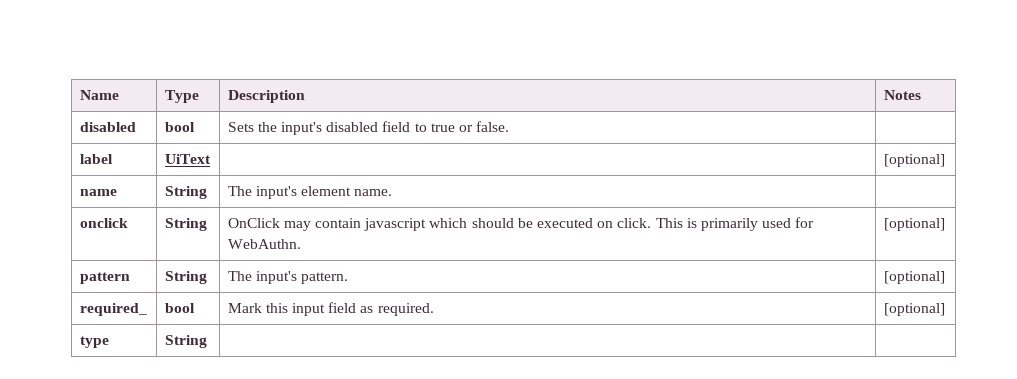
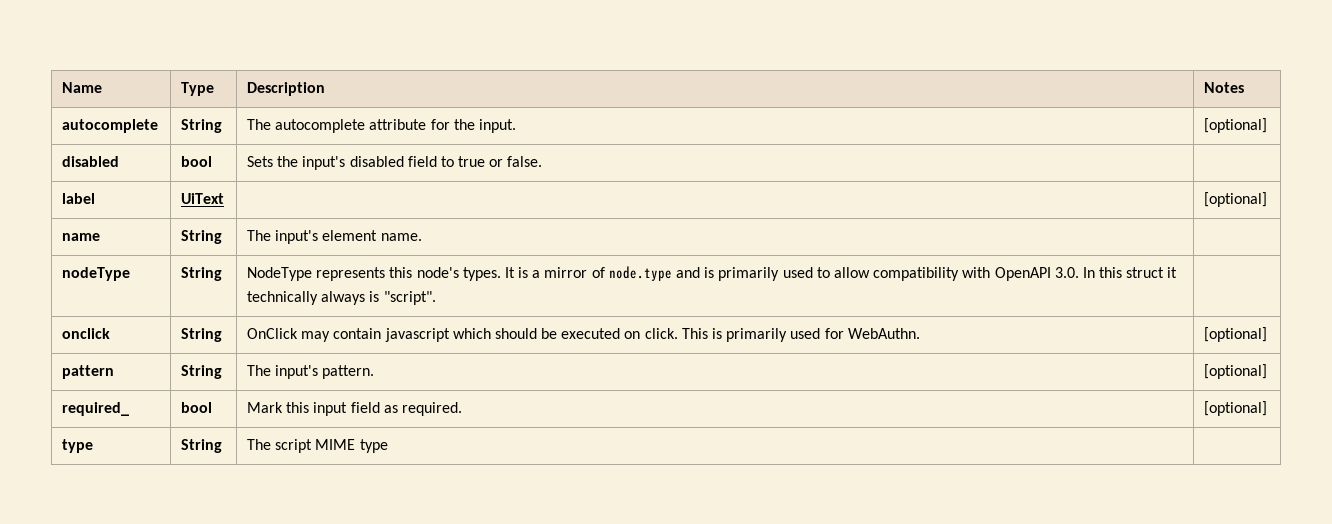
+ autocomplete | String | The autocomplete attribute for the input. | [optional]
+ nodeType | String | NodeType represents this node's types. It is a mirror of node.type and is primarily used to allow compatibility with OpenAPI 3.0. In this struct it technically always is "script". |
- type | String | |
+ type | String | The script MIME type |

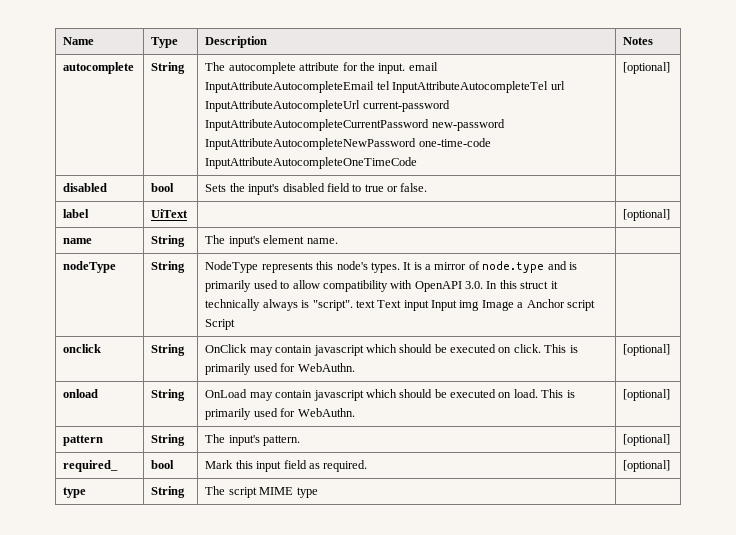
- autocomplete | String | The autocomplete attribute for the input. | [optional]
+ autocomplete | String | The autocomplete attribute for the input. email InputAttributeAutocompleteEmail tel InputAttributeAutocompleteTel url InputAttributeAutocompleteUrl current-password InputAttributeAutocompleteCurrentPassword new-password InputAttributeAutocompleteNewPassword one-time-code InputAttributeAutocompleteOneTimeCode | [optional]
- It is a mirror of node.type and is primarily used to allow compatibility with OpenAPI 3.0. In this struct it technically always is "script".
+ It is a mirror of node.type and is primarily used to allow compatibility with OpenAPI 3.0. In this struct it technically always is "script". text Text input Input img Image a Anchor script Script
+ onload | String | OnLoad may contain javascript which should be executed on load. This is primarily used for WebAuthn. | [optional]

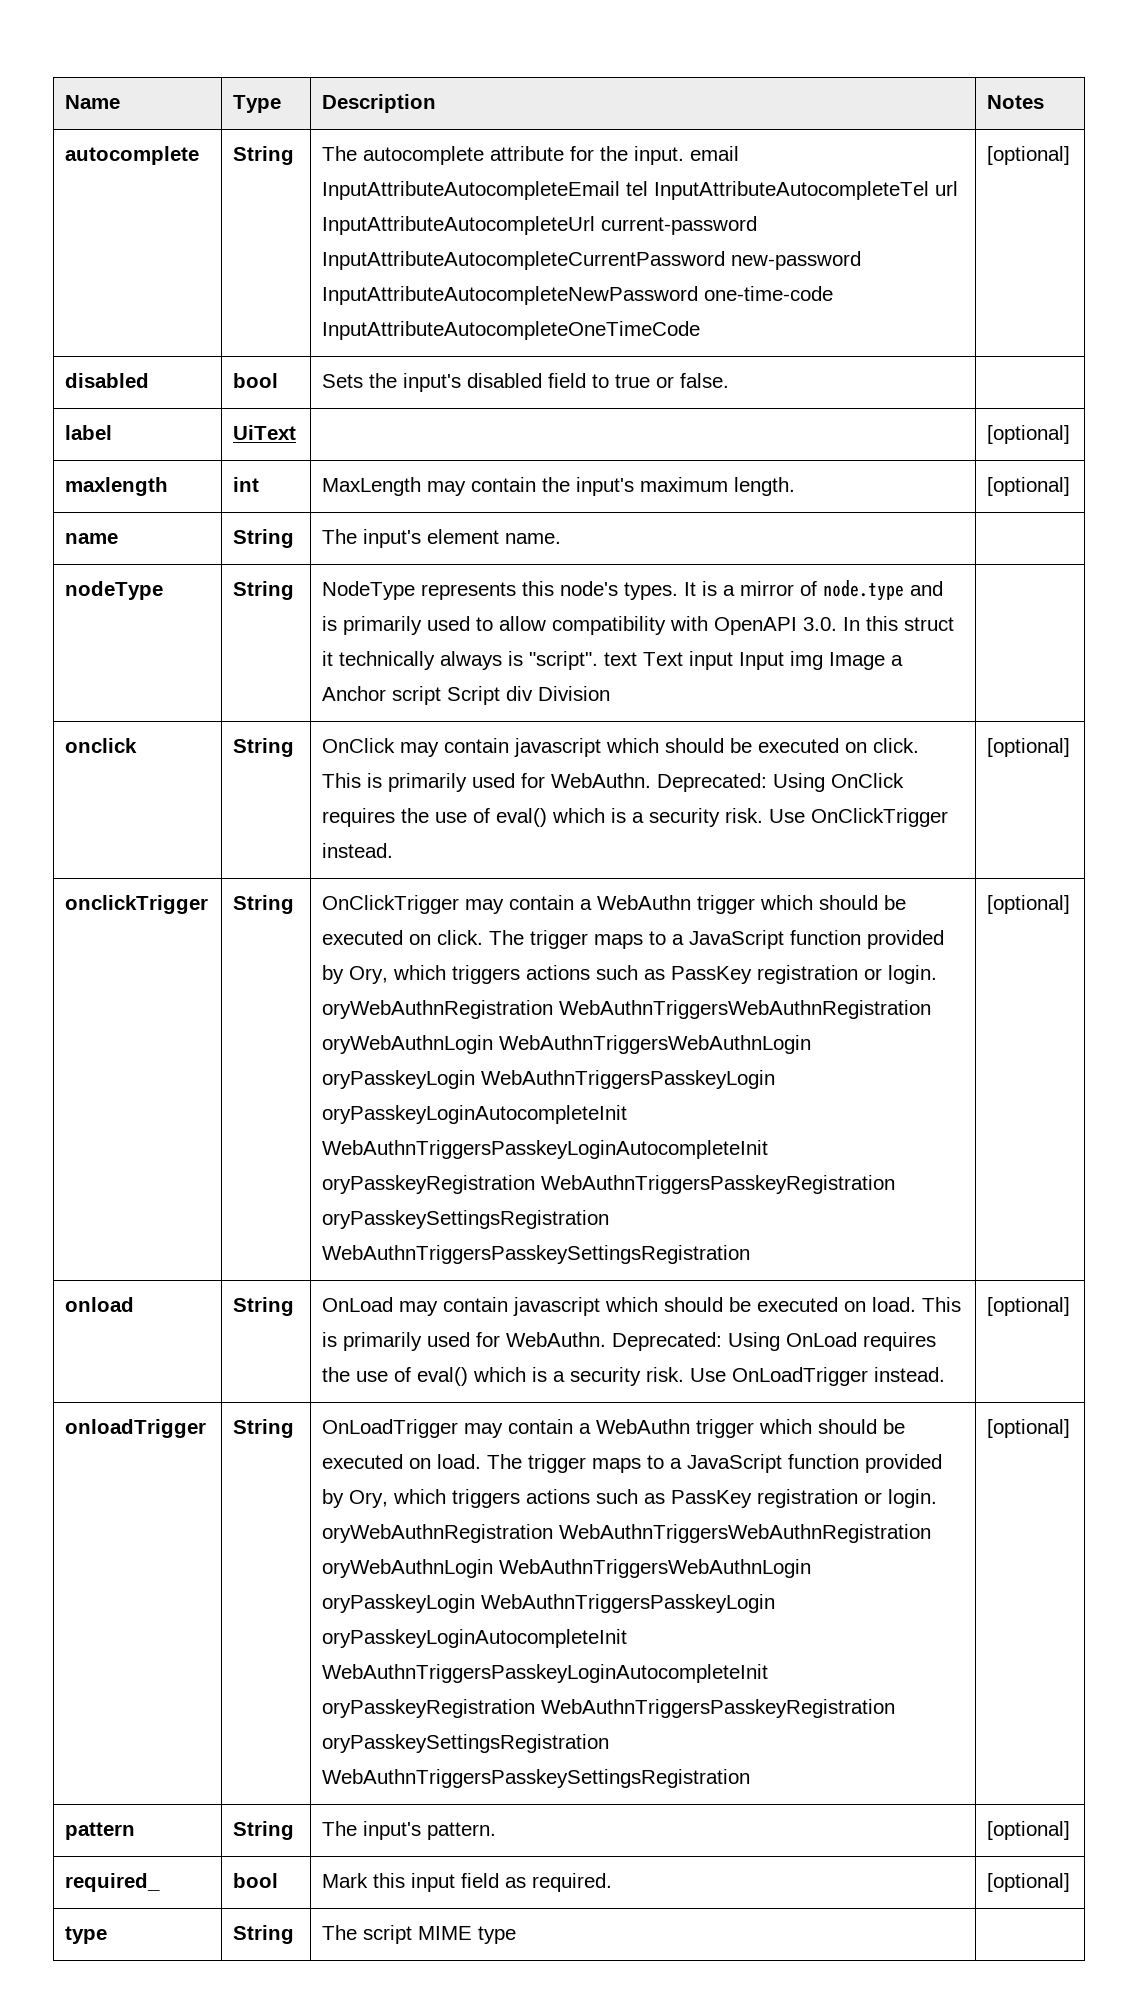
+ maxlength | int | MaxLength may contain the input's maximum length. | [optional]
- It is a mirror of node.type and is primarily used to allow compatibility with OpenAPI 3.0. In this struct it technically always is "script". text Text input Input img Image a Anchor script Script
+ It is a mirror of node.type and is primarily used to allow compatibility with OpenAPI 3.0. In this struct it technically always is "script". text Text input Input img Image a Anchor script Script div Division
- onclick | String | OnClick may contain javascript which should be executed on click. This is primarily used for WebAuthn. | [optional]
+ onclick | String | OnClick may contain javascript which should be executed on click. This is primarily used for WebAuthn. Deprecated: Using OnClick requires the use of eval() which is a security risk. Use OnClickTrigger instead. | [optional]
+ onclickTrigger | String | OnClickTrigger may contain a WebAuthn trigger which should be executed on click. The trigger maps to a JavaScript function provided by Ory, which triggers actions such as PassKey registration or login. oryWebAuthnRegistration WebAuthnTriggersWebAuthnRegistration oryWebAuthnLogin WebAuthnTriggersWebAuthnLogin oryPasskeyLogin WebAuthnTriggersPasskeyLogin oryPasskeyLoginAutocompleteInit WebAuthnTriggersPasskeyLoginAutocompleteInit oryPasskeyRegistration WebAuthnTriggersPasskeyRegistration oryPasskeySettingsRegistration WebAuthnTriggersPasskeySettingsRegistration | [optional]
- onload | String | OnLoad may contain javascript which should be executed on load. This is primarily used for WebAuthn. | [optional]
+ onload | String | OnLoad may contain javascript which should be executed on load. This is primarily used for WebAuthn. Deprecated: Using OnLoad requires the use of eval() which is a security risk. Use OnLoadTrigger instead. | [optional]
+ onloadTrigger | String | OnLoadTrigger may contain a WebAuthn trigger which should be executed on load. The trigger maps to a JavaScript function provided by Ory, which triggers actions such as PassKey registration or login. oryWebAuthnRegistration WebAuthnTriggersWebAuthnRegistration oryWebAuthnLogin WebAuthnTriggersWebAuthnLogin oryPasskeyLogin WebAuthnTriggersPasskeyLogin oryPasskeyLoginAutocompleteInit WebAuthnTriggersPasskeyLoginAutocompleteInit oryPasskeyRegistration WebAuthnTriggersPasskeyRegistration oryPasskeySettingsRegistration WebAuthnTriggersPasskeySettingsRegistration | [optional]

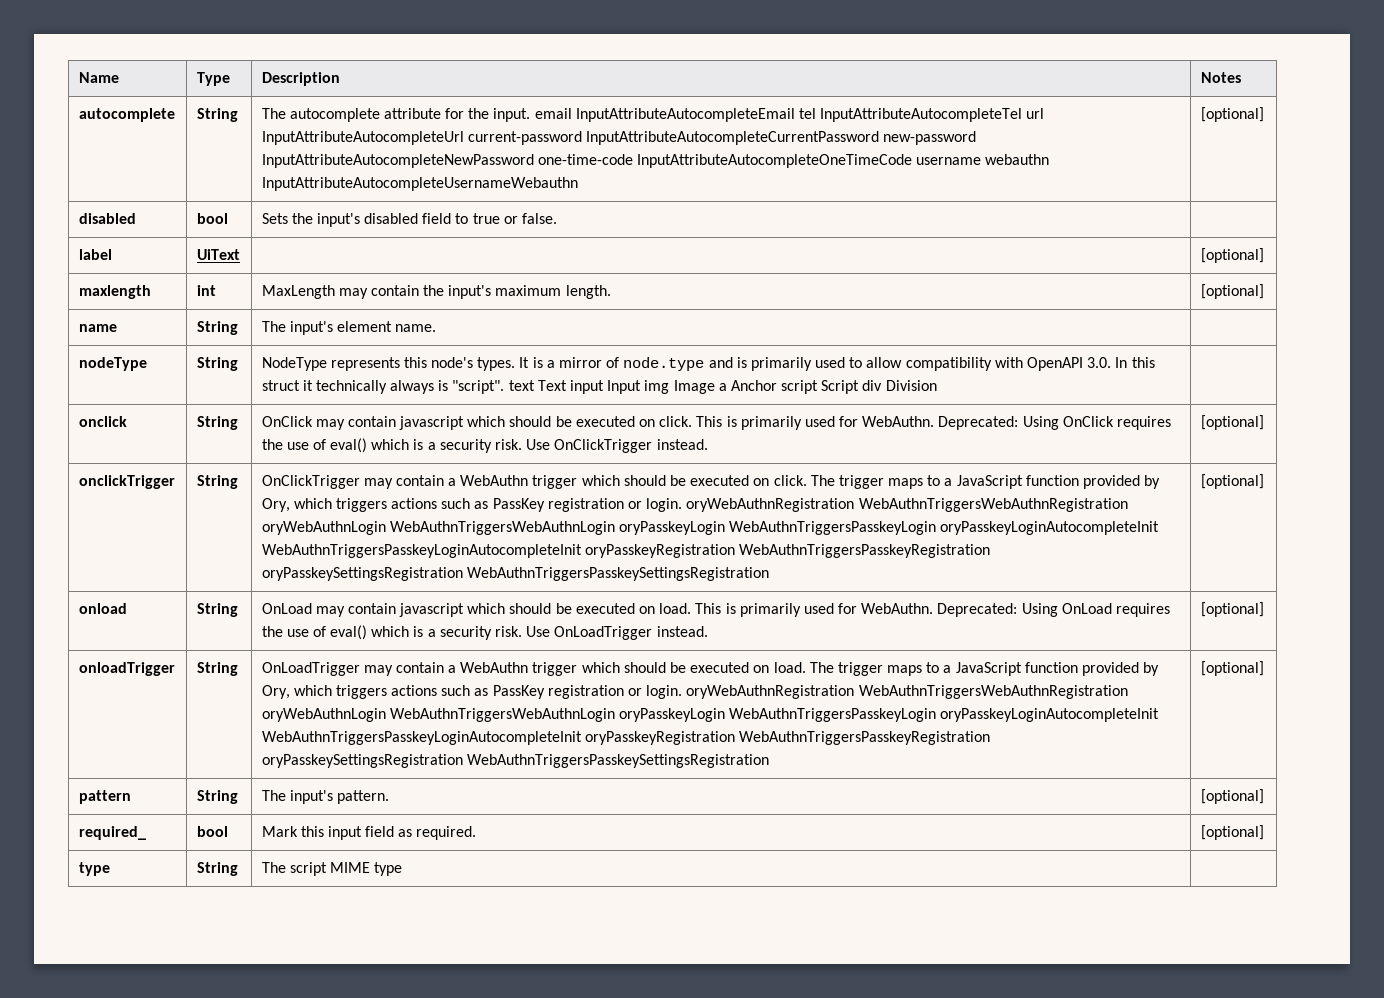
- autocomplete | String | The autocomplete attribute for the input. email InputAttributeAutocompleteEmail tel InputAttributeAutocompleteTel url InputAttributeAutocompleteUrl current-password InputAttributeAutocompleteCurrentPassword new-password InputAttributeAutocompleteNewPassword one-time-code InputAttributeAutocompleteOneTimeCode | [optional]
+ autocomplete | String | The autocomplete attribute for the input. email InputAttributeAutocompleteEmail tel InputAttributeAutocompleteTel url InputAttributeAutocompleteUrl current-password InputAttributeAutocompleteCurrentPassword new-password InputAttributeAutocompleteNewPassword one-time-code InputAttributeAutocompleteOneTimeCode username webauthn InputAttributeAutocompleteUsernameWebauthn | [optional]

